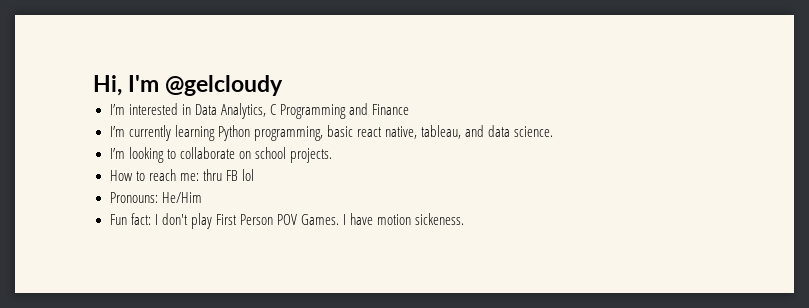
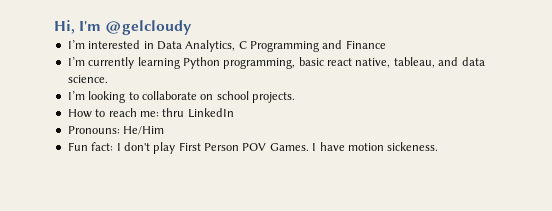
- How to reach me: thru FB lol
+ How to reach me: thru LinkedIn

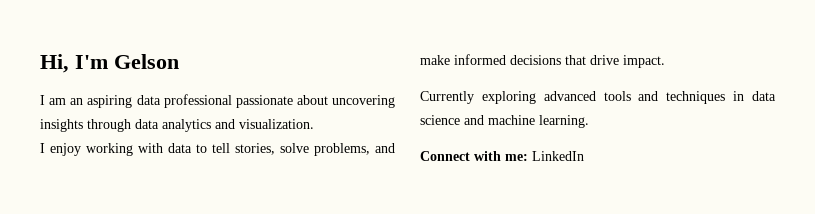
- Hi, I'm @gelcloudy
- I’m interested in Data Analytics, C Programming and Finance
- I’m currently learning Python programming, basic react native, tableau, and data science.
- I’m looking to collaborate on school projects.
- How to reach me: thru LinkedIn
- Pronouns: He/Him
- Fun fact: I don't play First Person POV Games. I have motion sickeness.
+ Hi, I'm Gelson
+ I am an aspiring data professional passionate about uncovering insights through data analytics and visualization.
+ I enjoy working with data to tell stories, solve problems, and make informed decisions that drive impact.
+ Currently exploring advanced tools and techniques in data science and machine learning.
+ Connect with me: LinkedIn

